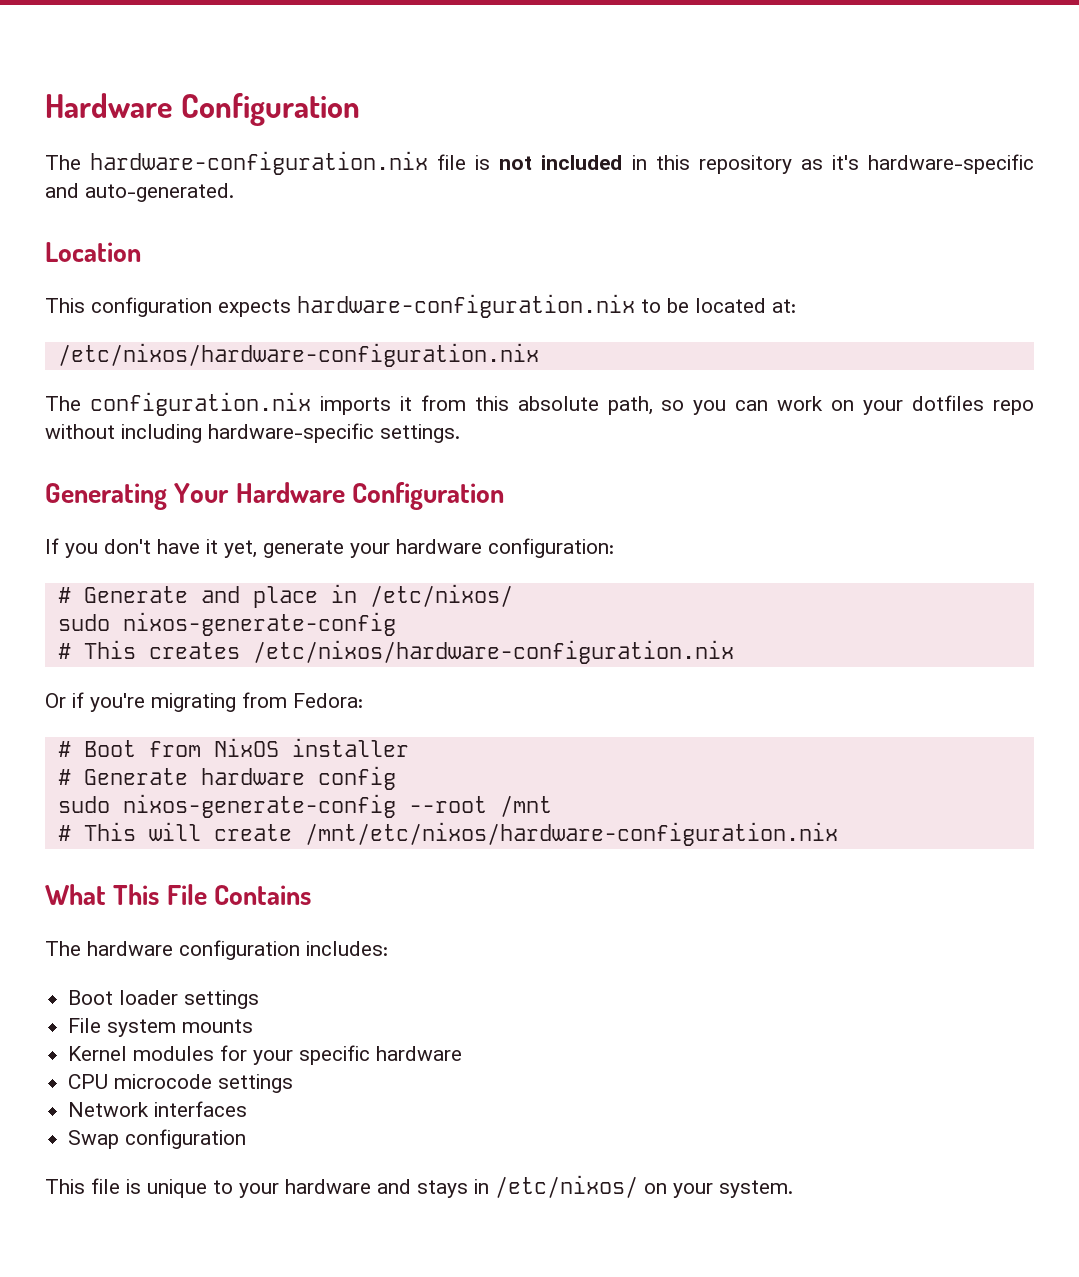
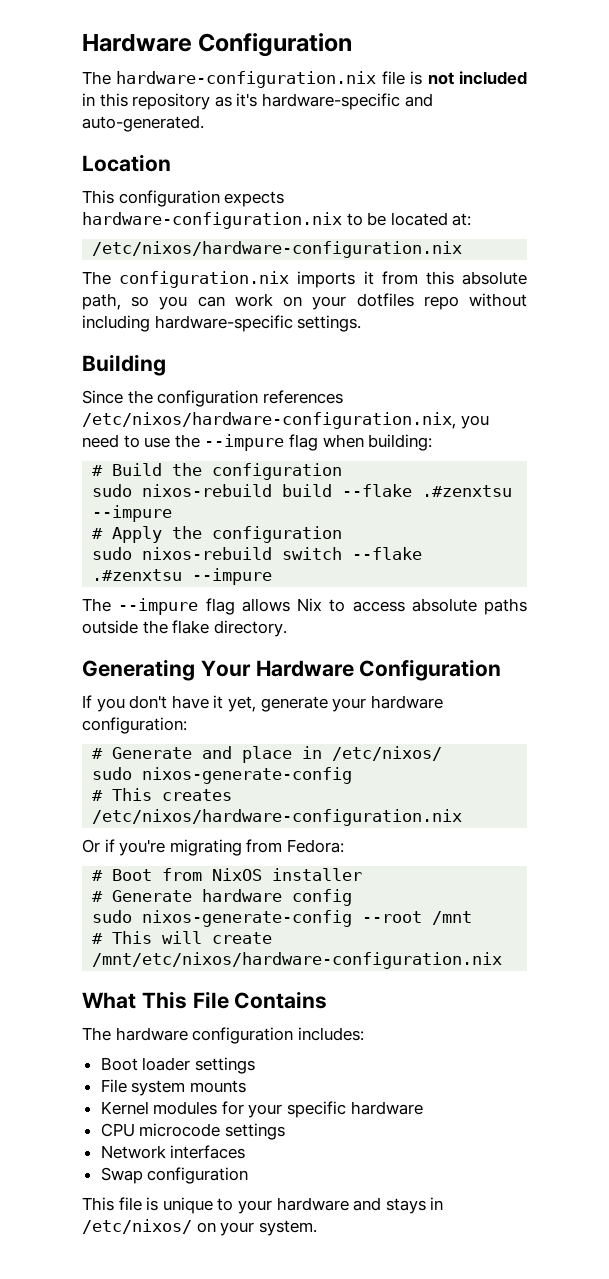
+ Building
+ Since the configuration references /etc/nixos/hardware-configuration.nix, you need to use the --impure flag when building:
+ # Build the configuration
+ sudo nixos-rebuild build --flake .#zenxtsu --impure
+ # Apply the configuration
+ sudo nixos-rebuild switch --flake .#zenxtsu --impure
+ The --impure flag allows Nix to access absolute paths outside the flake directory.

